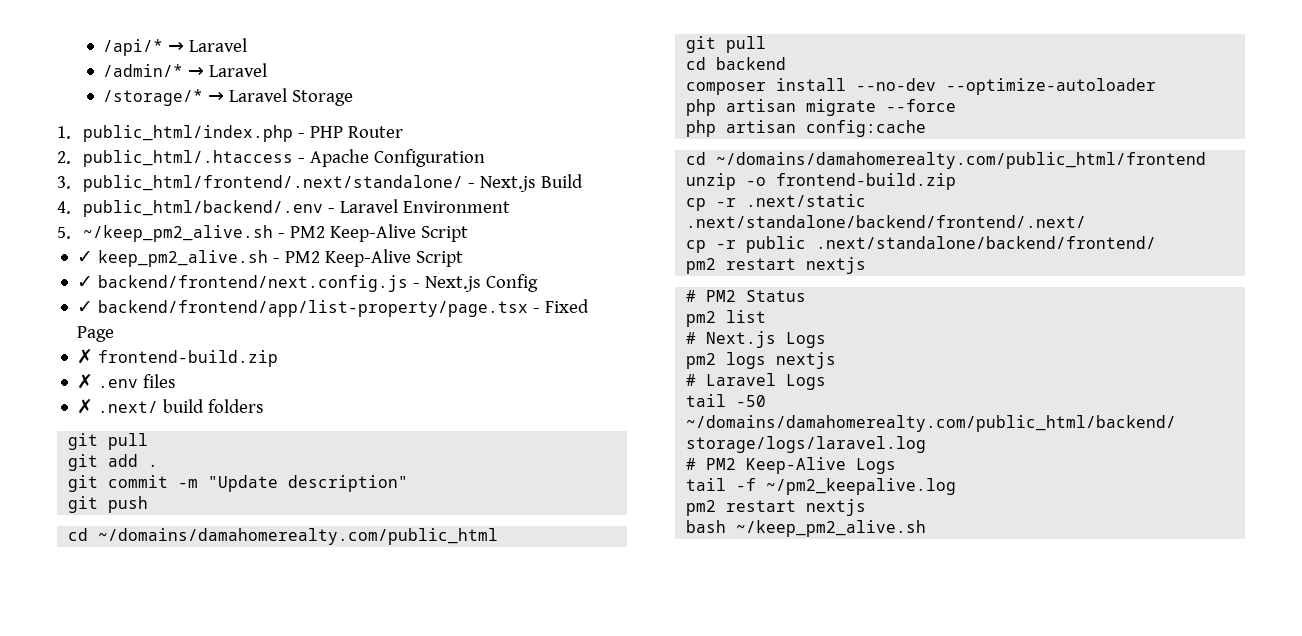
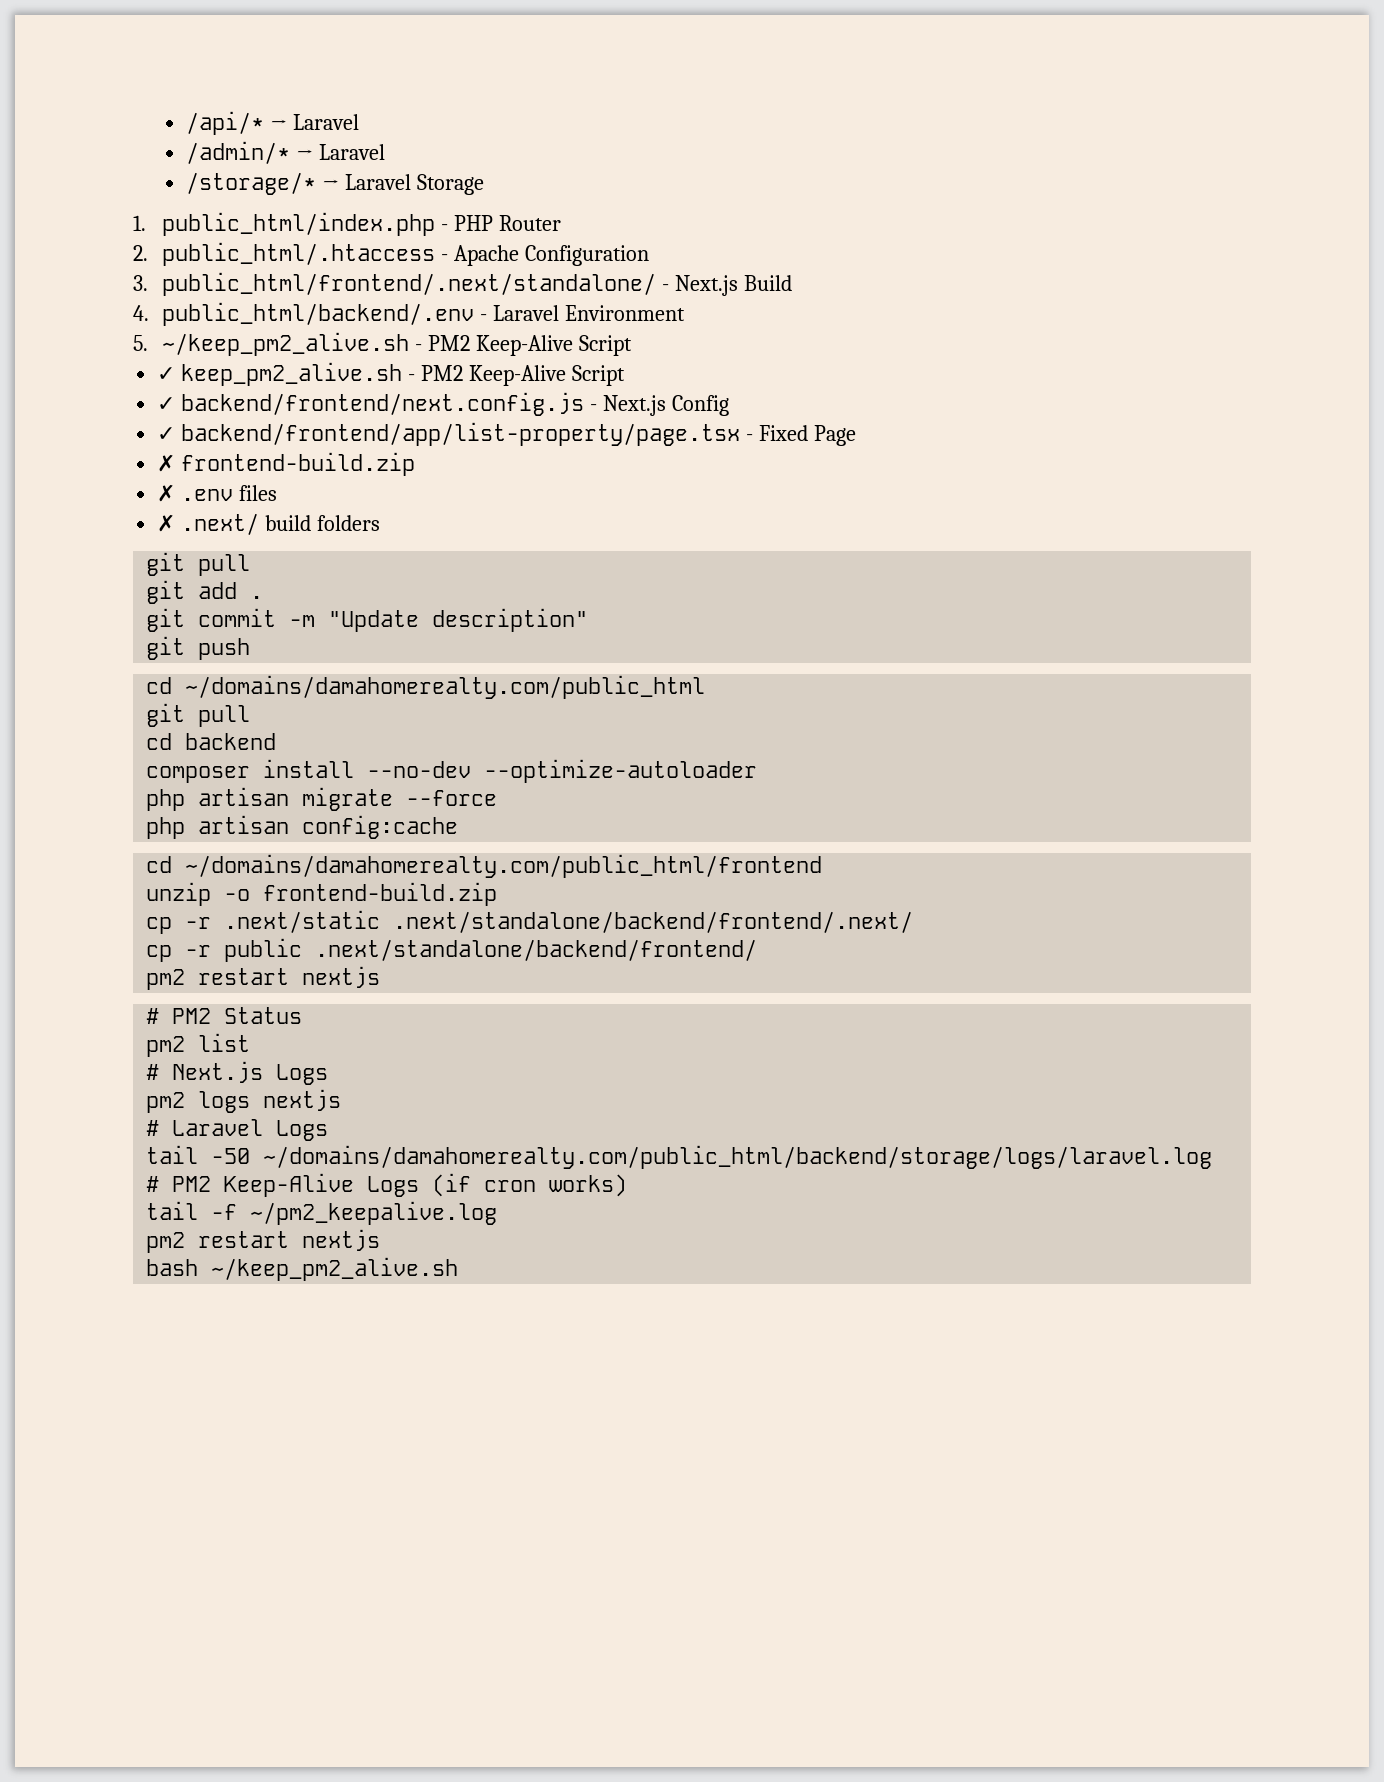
- # PM2 Keep-Alive Logs
+ # PM2 Keep-Alive Logs (if cron works)

